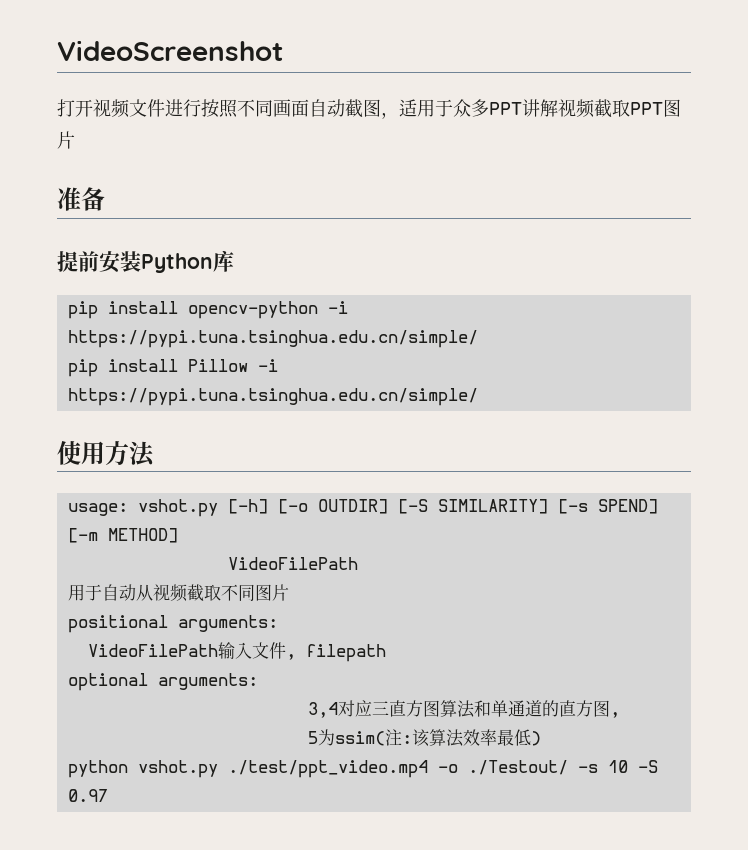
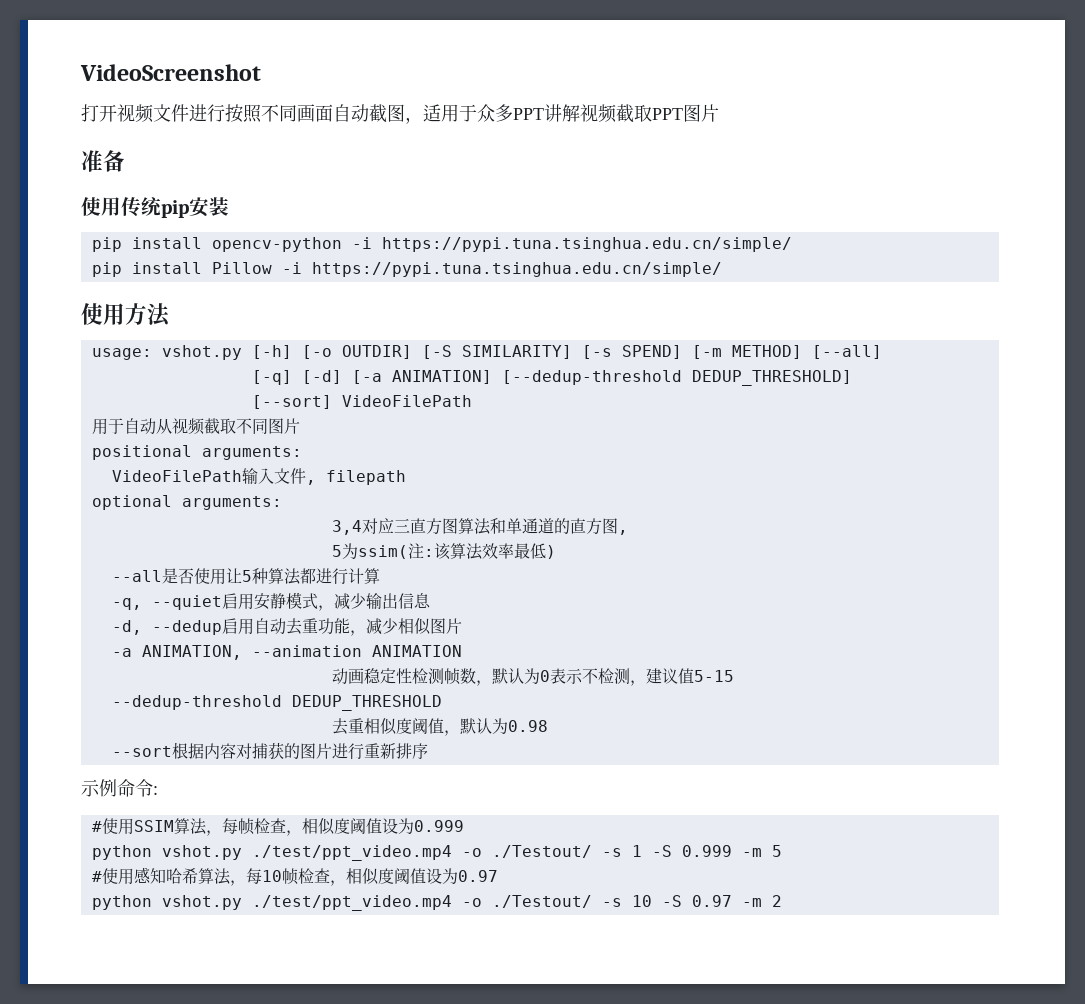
- 提前安装Python库
+ 使用传统pip安装
- usage: vshot.py [-h] [-o OUTDIR] [-S SIMILARITY] [-s SPEND] [-m METHOD]
- VideoFilePath
+ usage: vshot.py [-h] [-o OUTDIR] [-S SIMILARITY] [-s SPEND] [-m METHOD] [--all]
+ [-q] [-d] [-a ANIMATION] [--dedup-threshold DEDUP_THRESHOLD]
+ [--sort] VideoFilePath
+ --all是否使用让5种算法都进行计算
+ -q, --quiet启用安静模式，减少输出信息
+ -d, --dedup启用自动去重功能，减少相似图片
+ -a ANIMATION, --animation ANIMATION
+ 动画稳定性检测帧数，默认为0表示不检测，建议值5-15
+ --dedup-threshold DEDUP_THRESHOLD
+ 去重相似度阈值，默认为0.98
+ --sort根据内容对捕获的图片进行重新排序
+ 示例命令:
+ #使用SSIM算法，每帧检查，相似度阈值设为0.999
+ python vshot.py ./test/ppt_video.mp4 -o ./Testout/ -s 1 -S 0.999 -m 5
+ #使用感知哈希算法，每10帧检查，相似度阈值设为0.97
- python vshot.py ./test/ppt_video.mp4 -o ./Testout/ -s 10 -S 0.97
+ python vshot.py ./test/ppt_video.mp4 -o ./Testout/ -s 10 -S 0.97 -m 2

